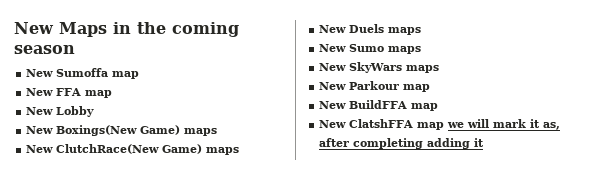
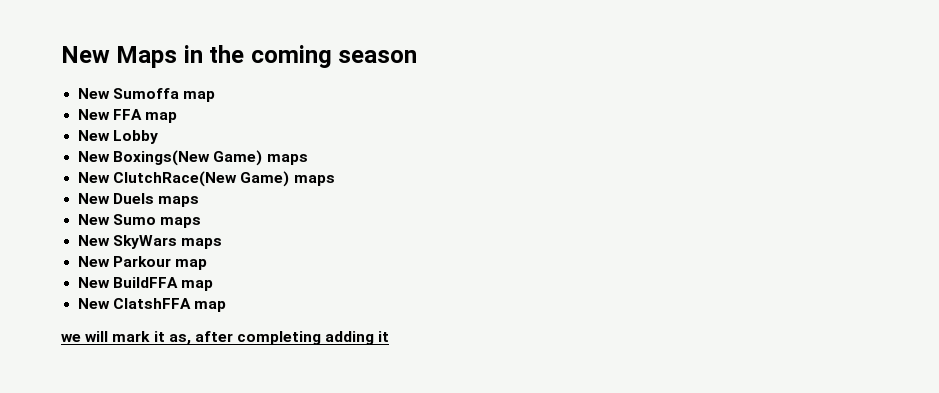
- New ClatshFFA map we will mark it as, after completing adding it
+ New ClatshFFA map
+ we will mark it as, after completing adding it

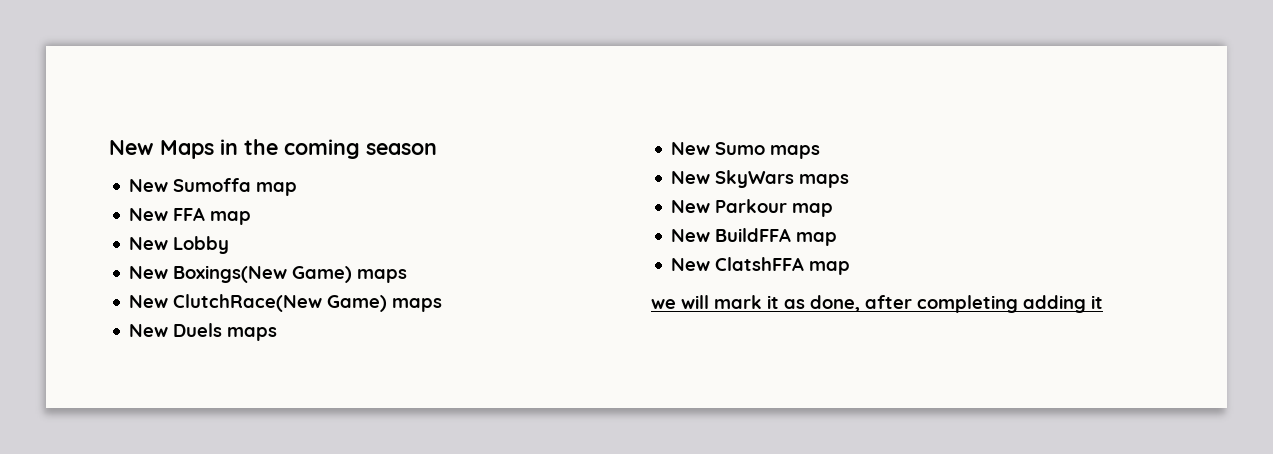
- we will mark it as, after completing adding it
+ we will mark it as done, after completing adding it

